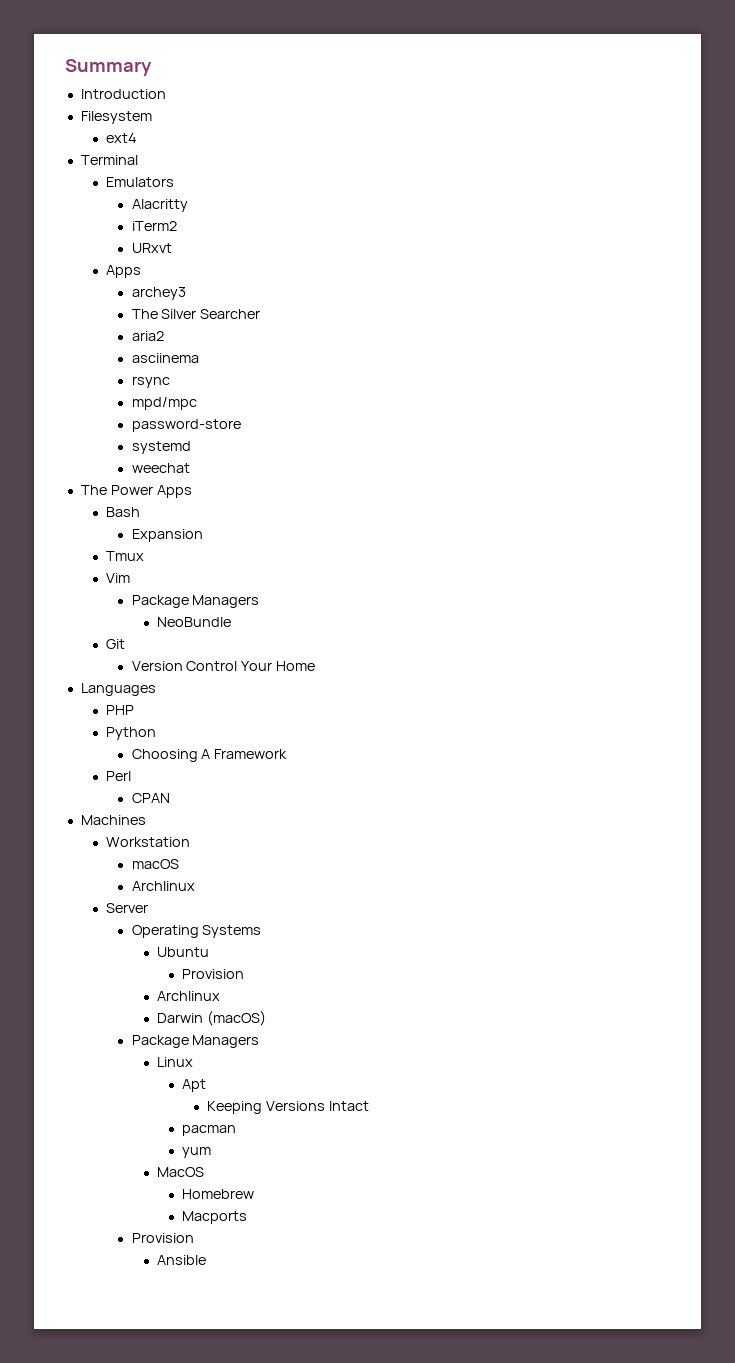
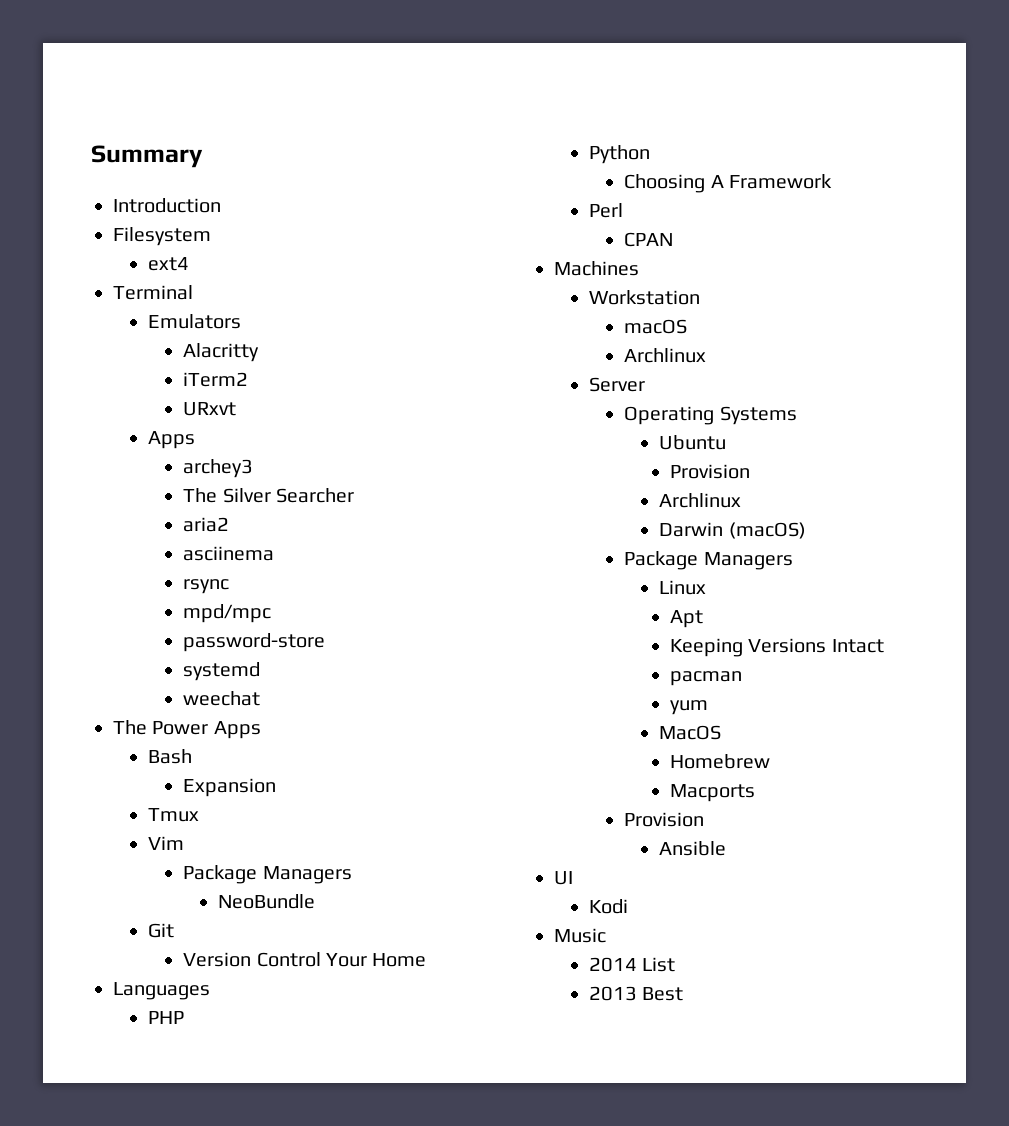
+ UI
+ Kodi
+ Music
+ 2014 List
+ 2013 Best

